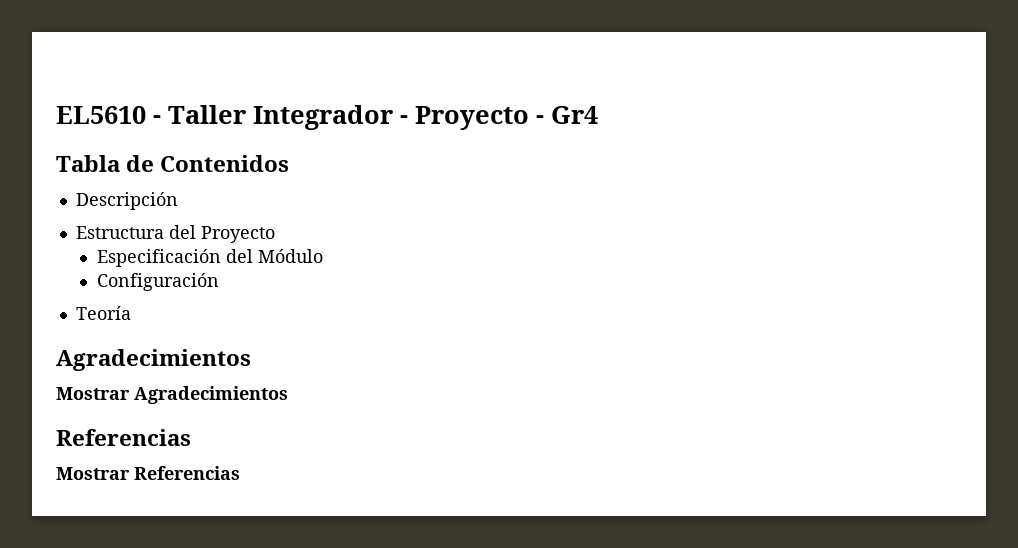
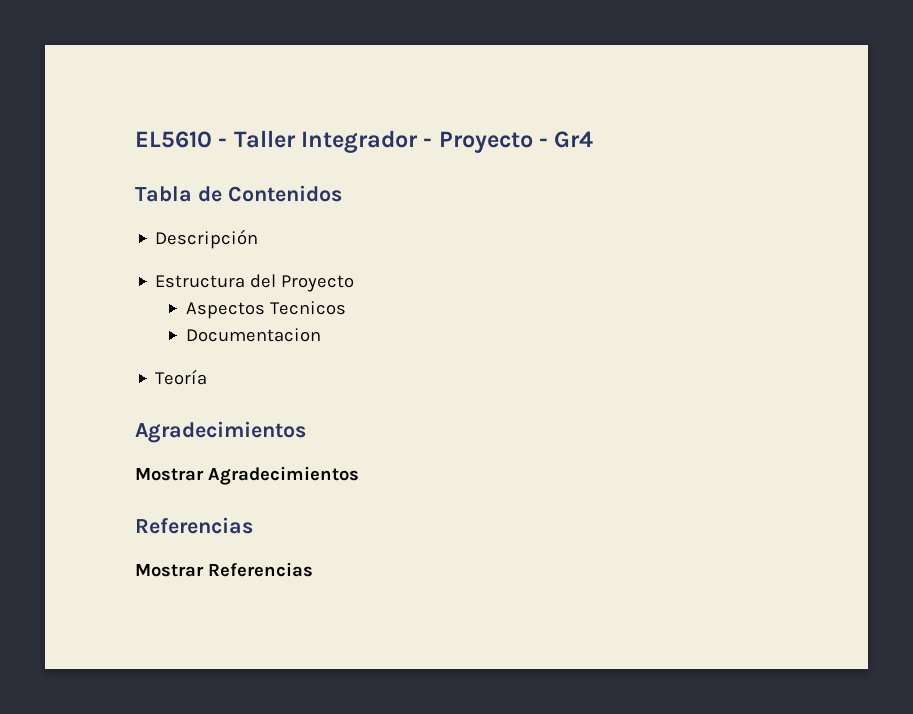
- Especificación del Módulo
- Configuración
+ Aspectos Tecnicos
+ Documentacion

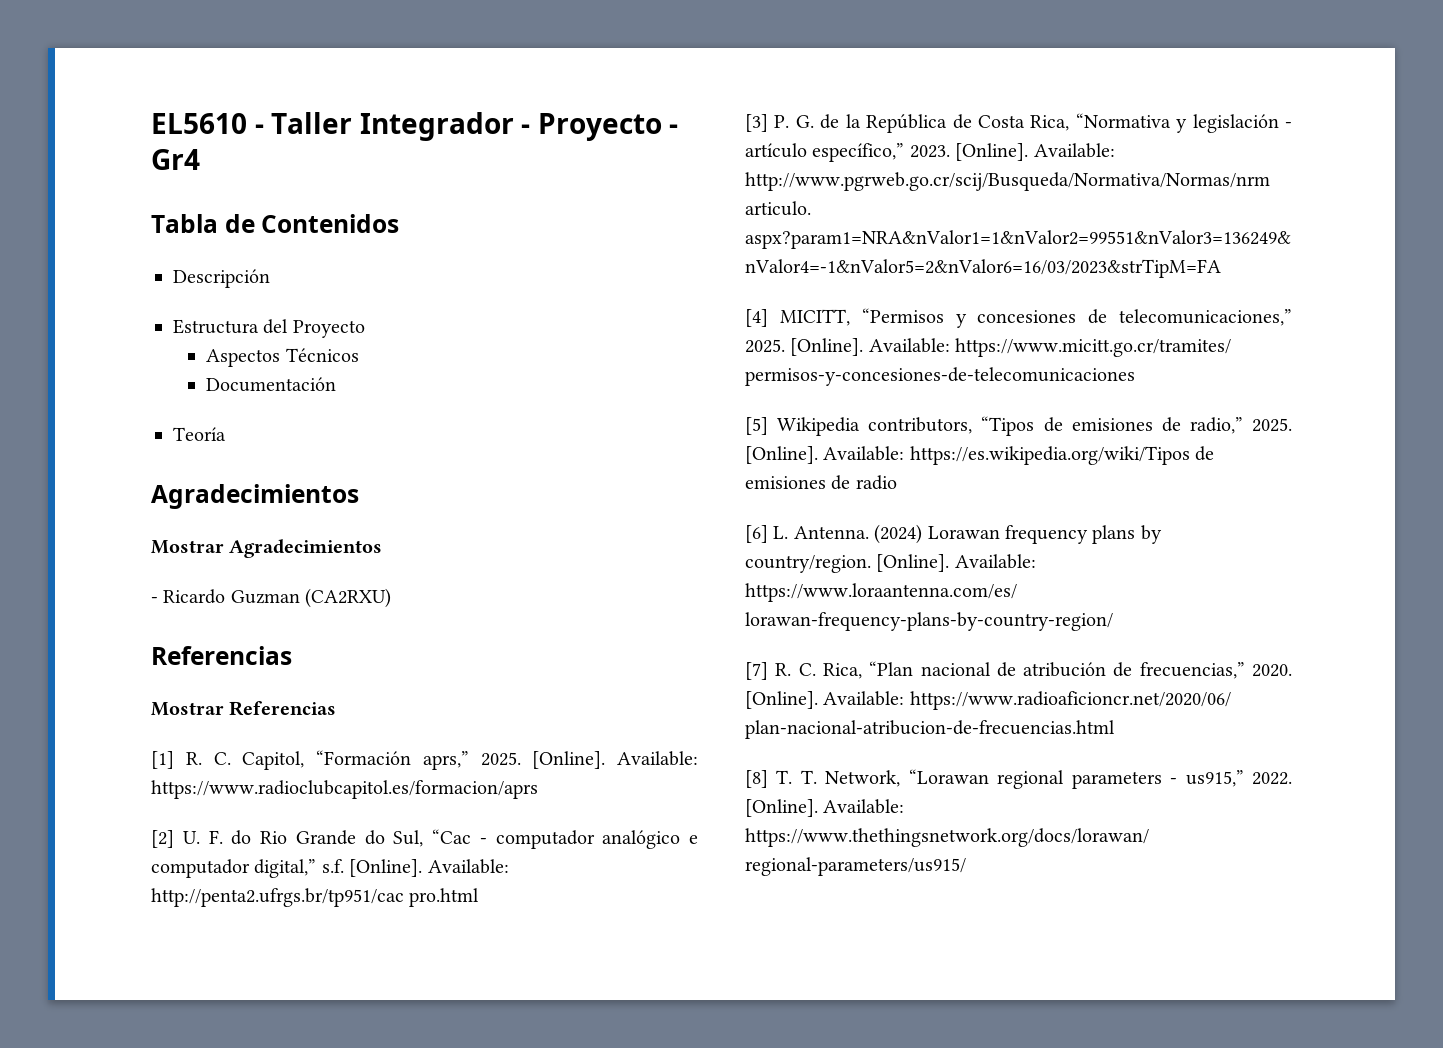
- Aspectos Tecnicos
- Documentacion
+ Aspectos Técnicos
+ Documentación
+ - Ricardo Guzman (CA2RXU)
+ [1] R. C. Capitol, “Formación aprs,” 2025. [Online]. Available: https://www.radioclubcapitol.es/formacion/aprs
+ [2] U. F. do Rio Grande do Sul, “Cac - computador analógico e computador digital,” s.f. [Online]. Available: http://penta2.ufrgs.br/tp951/cac pro.html
+ [3] P. G. de la República de Costa Rica, “Normativa y legislación - artículo específico,” 2023. [Online]. Available: http://www.pgrweb.go.cr/scij/Busqueda/Normativa/Normas/nrm articulo. aspx?param1=NRA&nValor1=1&nValor2=99551&nValor3=136249& nValor4=-1&nValor5=2&nValor6=16/03/2023&strTipM=FA
+ [4] MICITT, “Permisos y concesiones de telecomunicaciones,” 2025. [Online]. Available: https://www.micitt.go.cr/tramites/ permisos-y-concesiones-de-telecomunicaciones
+ [5] Wikipedia contributors, “Tipos de emisiones de radio,” 2025. [Online]. Available: https://es.wikipedia.org/wiki/Tipos de emisiones de radio
+ [6] L. Antenna. (2024) Lorawan frequency plans by country/region. [Online]. Available: https://www.loraantenna.com/es/ lorawan-frequency-plans-by-country-region/
+ [7] R. C. Rica, “Plan nacional de atribución de frecuencias,” 2020. [Online]. Available: https://www.radioaficioncr.net/2020/06/ plan-nacional-atribucion-de-frecuencias.html
+ [8] T. T. Network, “Lorawan regional parameters - us915,” 2022. [Online]. Available: https://www.thethingsnetwork.org/docs/lorawan/ regional-parameters/us915/

